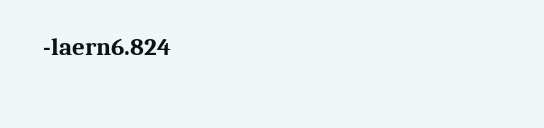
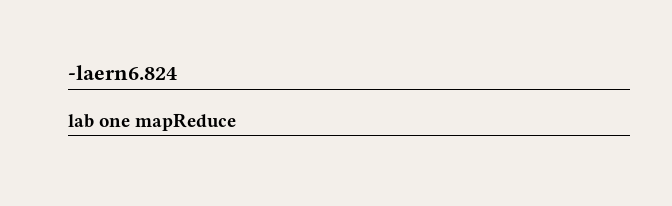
+ lab one mapReduce

